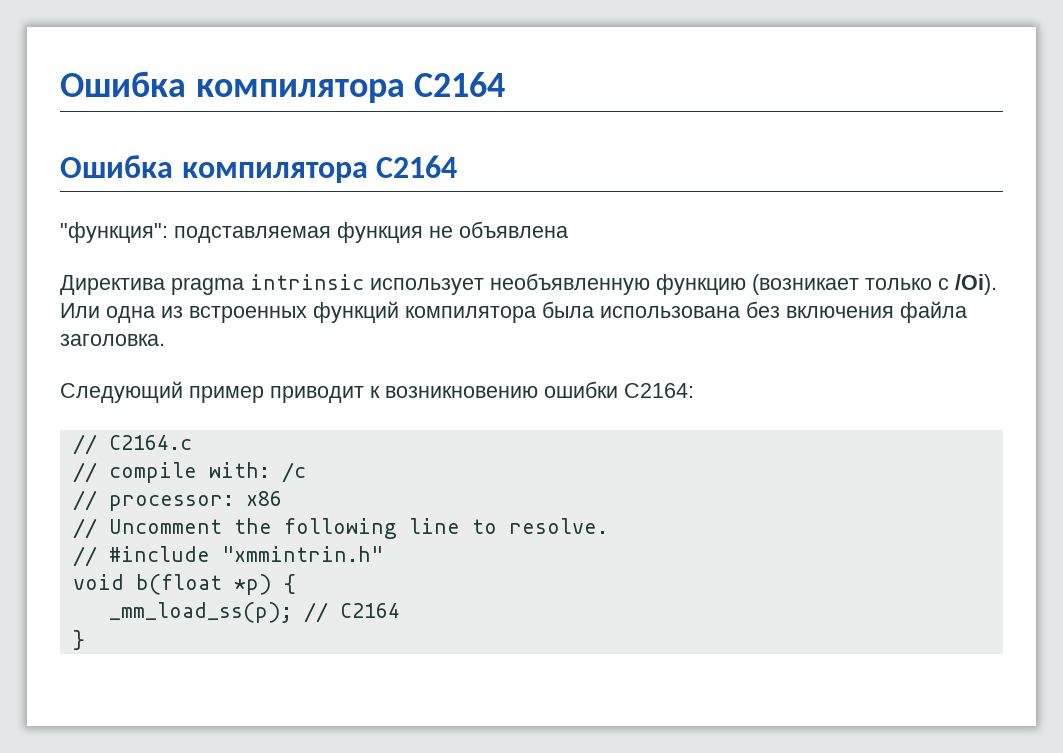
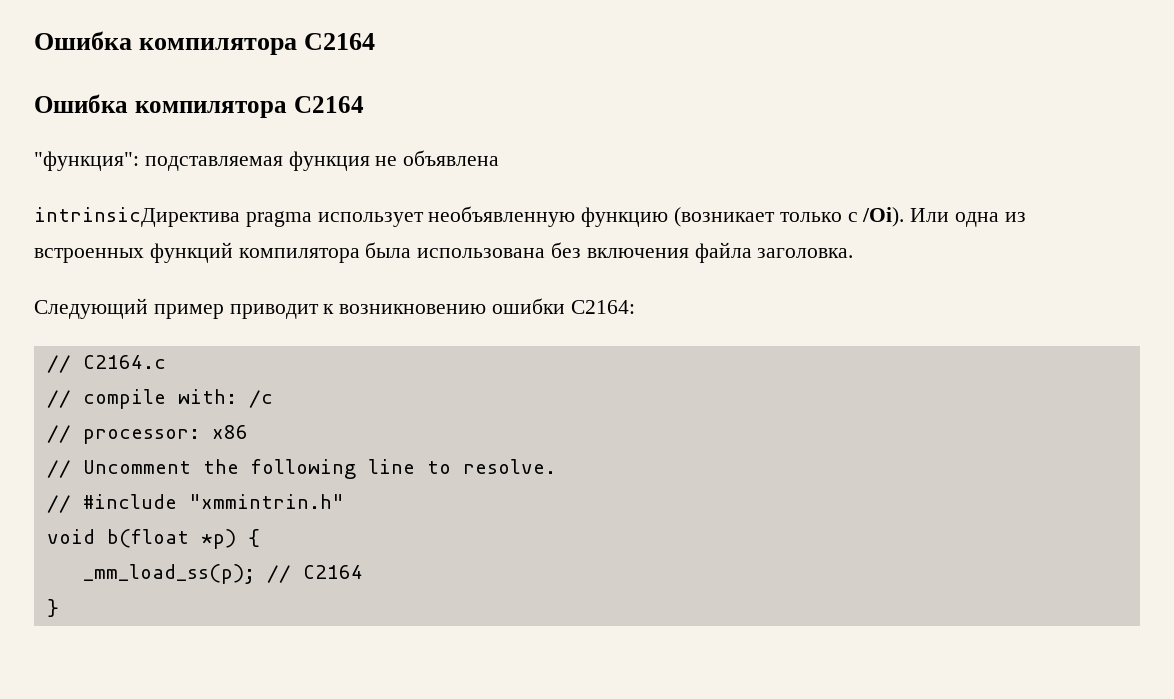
- Директива pragma intrinsic использует необъявленную функцию (возникает только с /Oi).
+ intrinsicДиректива pragma использует необъявленную функцию (возникает только с /Oi).

